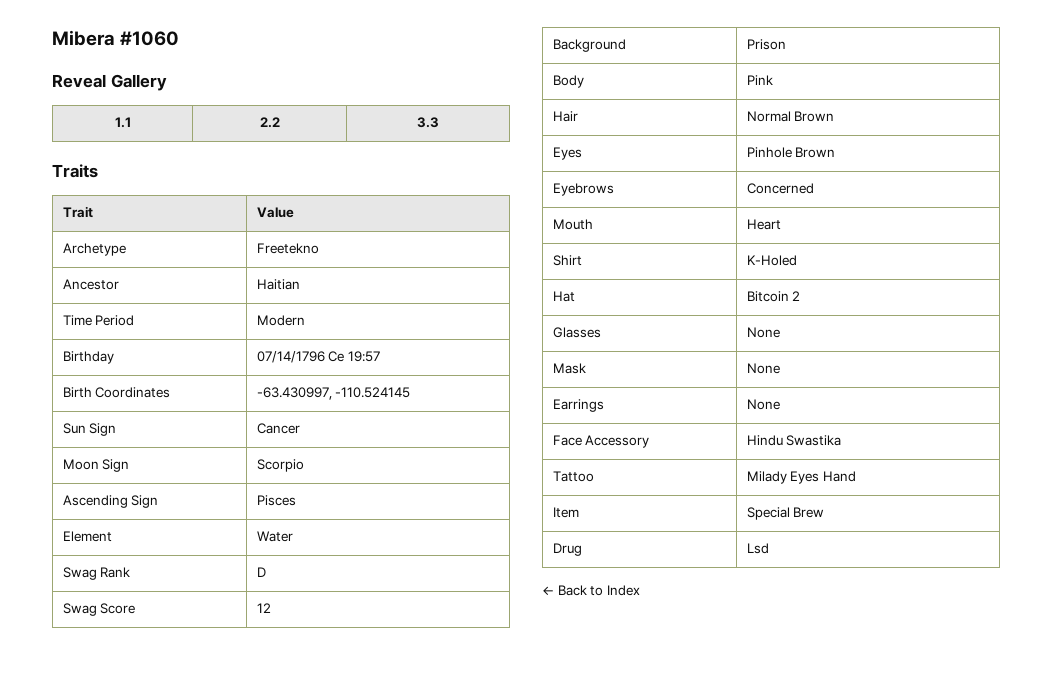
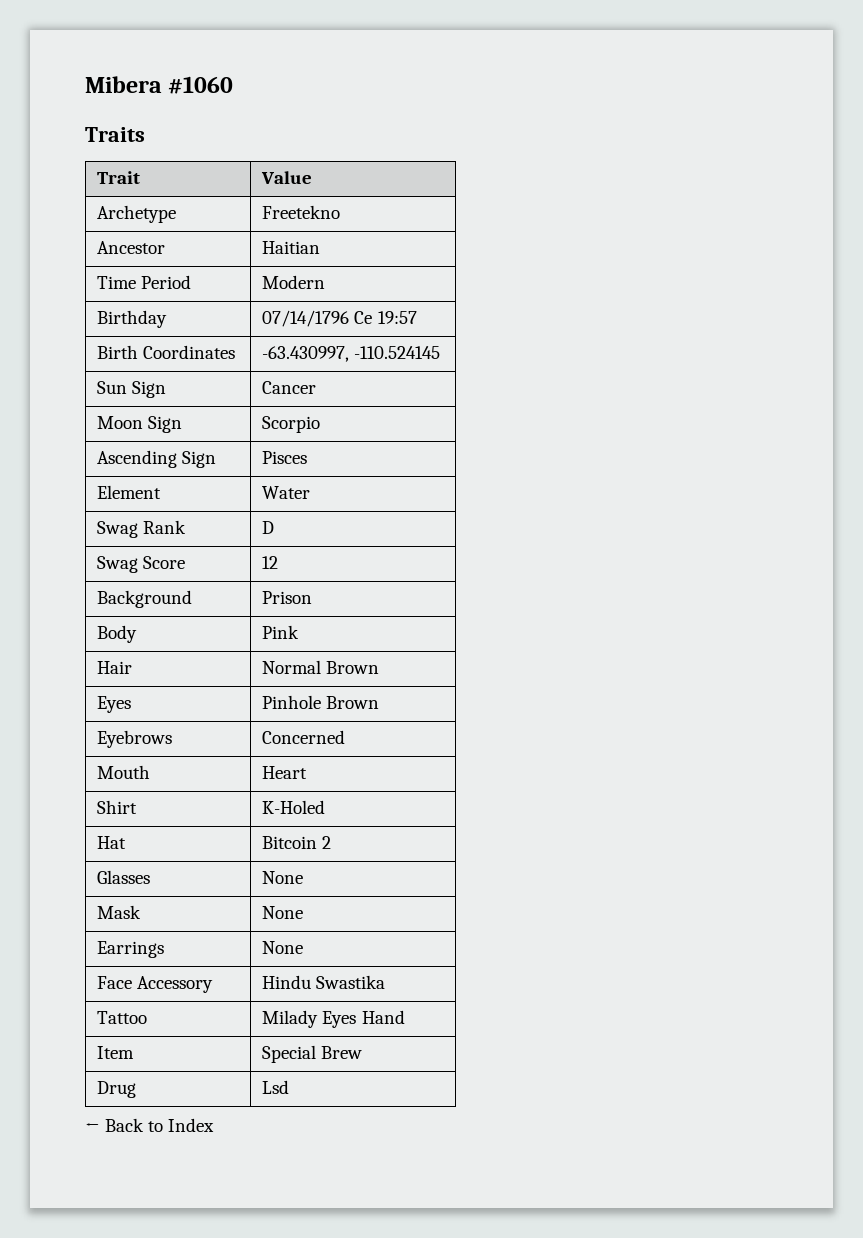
- Reveal Gallery
- 1.1 | 2.2 | 3.3

